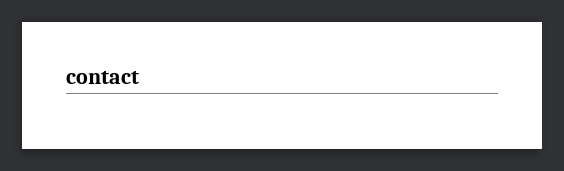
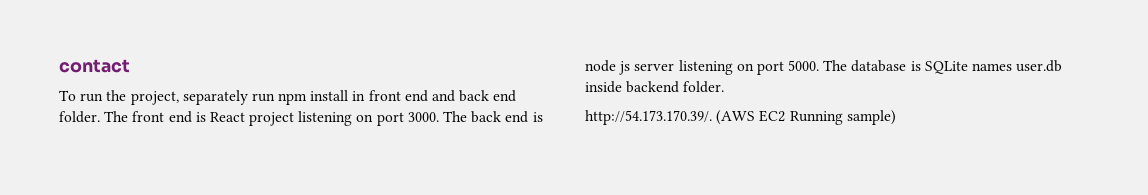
+ To run the project, separately run npm install in front end and back end folder. The front end is React project listening on port 3000. The back end is node js server listening on port 5000. The database is SQLite names user.db inside backend folder.
+ http://54.173.170.39/. (AWS EC2 Running sample)

